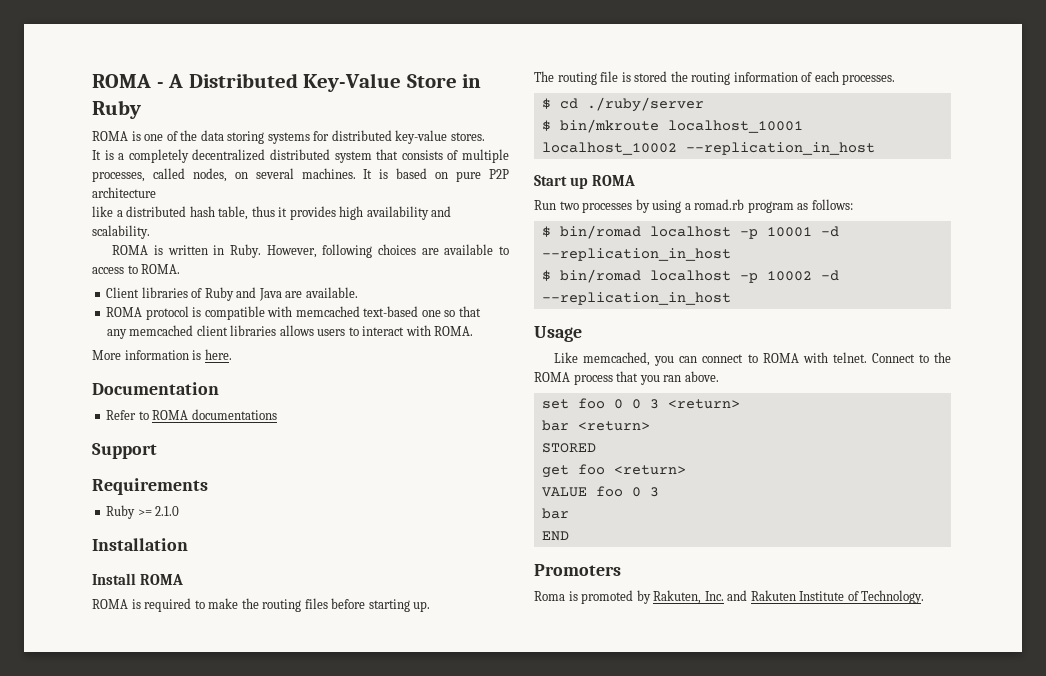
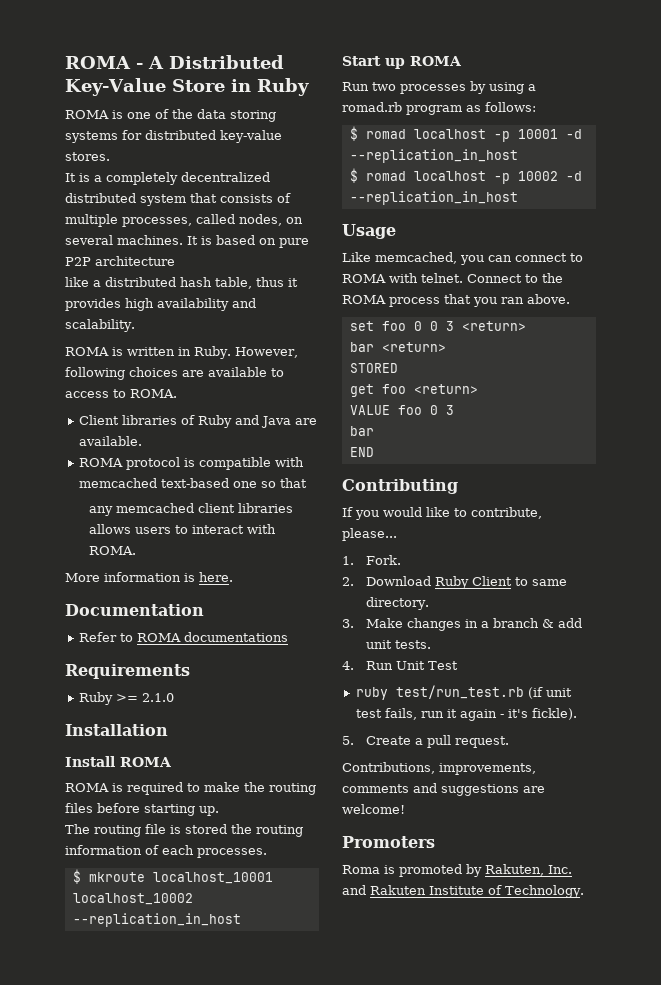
- Support
- $ cd ./ruby/server
- $ bin/mkroute localhost_10001 localhost_10002 --replication_in_host
+ $ mkroute localhost_10001 localhost_10002 --replication_in_host
- $ bin/romad localhost -p 10001 -d --replication_in_host
+ $ romad localhost -p 10001 -d --replication_in_host
- $ bin/romad localhost -p 10002 -d --replication_in_host
+ $ romad localhost -p 10002 -d --replication_in_host
+ Contributing
+ If you would like to contribute, please...
+ 1. Fork.
+ 2. Download Ruby Client to same directory.
+ 3. Make changes in a branch & add unit tests.
+ 4. Run Unit Test
+ ruby test/run_test.rb (if unit test fails, run it again - it's fickle).
+ 5. Create a pull request.
+ Contributions, improvements, comments and suggestions are welcome!

